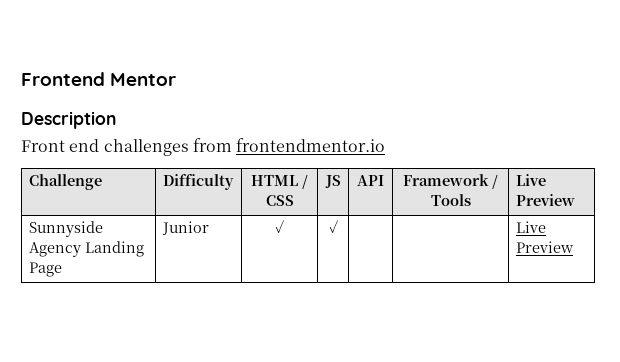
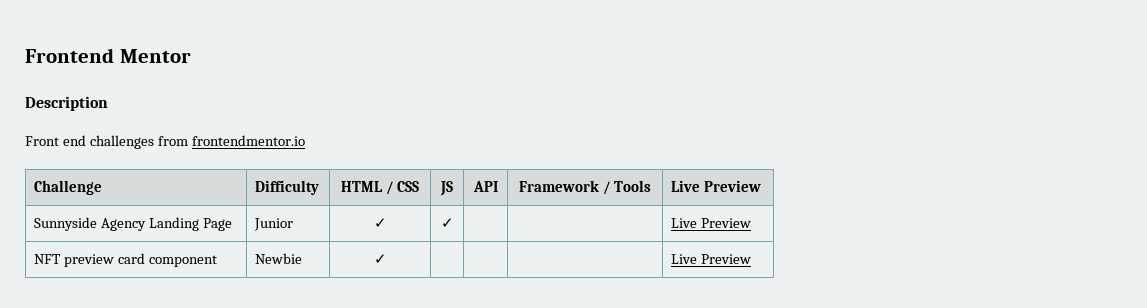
+ NFT preview card component | Newbie | ✓ | | | | Live Preview

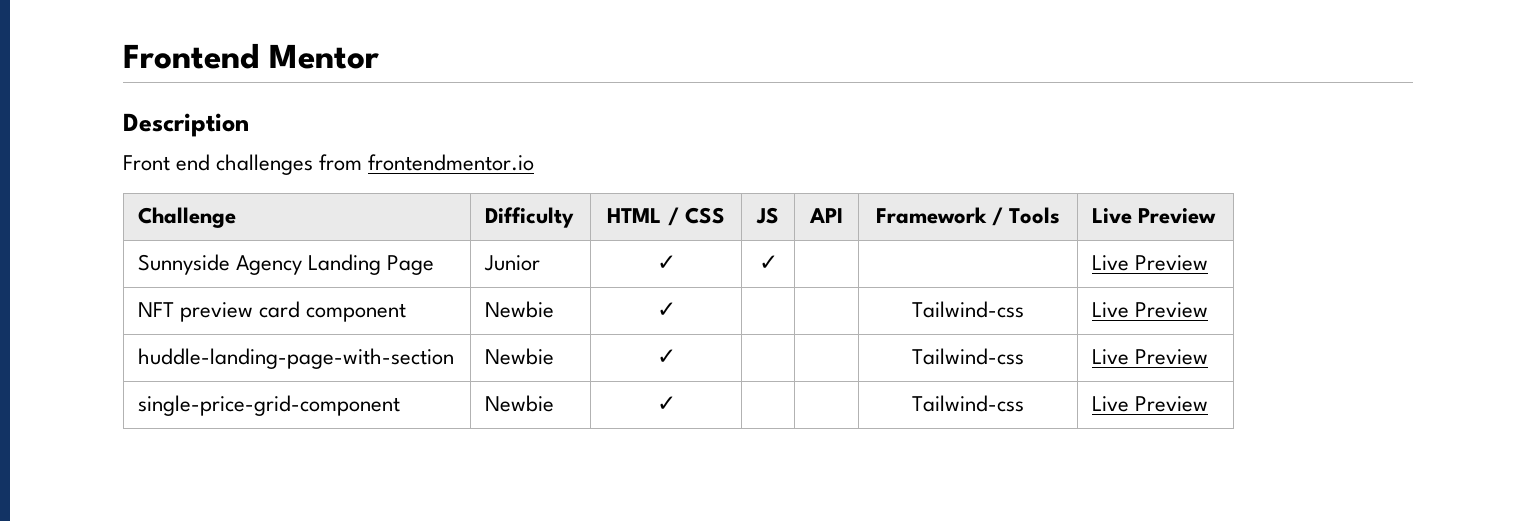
- NFT preview card component | Newbie | ✓ | | | | Live Preview
+ NFT preview card component | Newbie | ✓ | | | Tailwind-css | Live Preview
+ huddle-landing-page-with-section | Newbie | ✓ | | | Tailwind-css | Live Preview
+ single-price-grid-component | Newbie | ✓ | | | Tailwind-css | Live Preview

